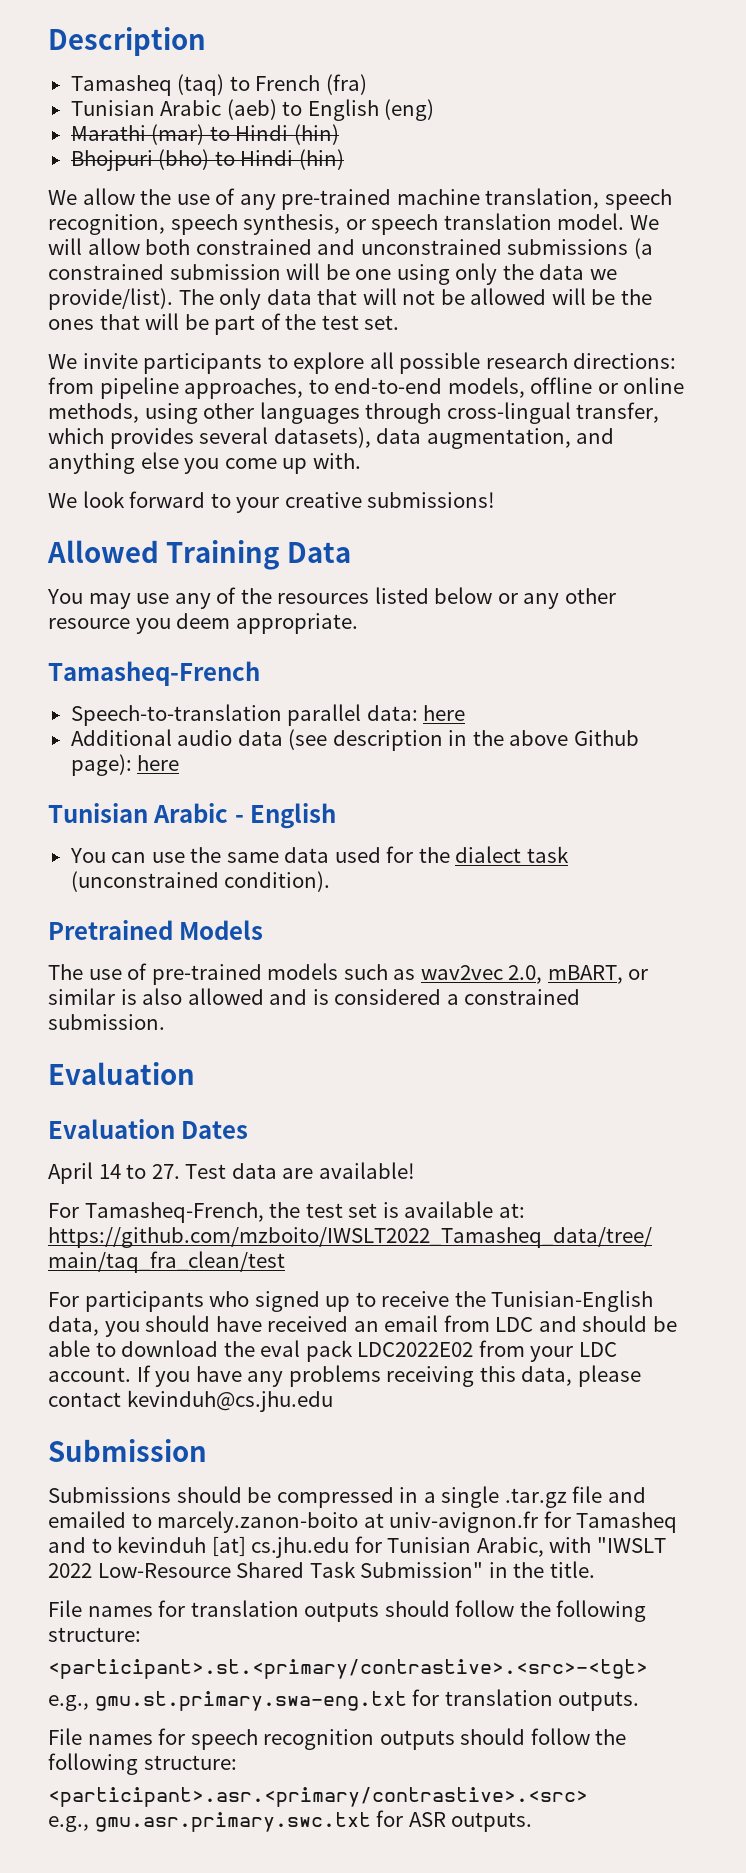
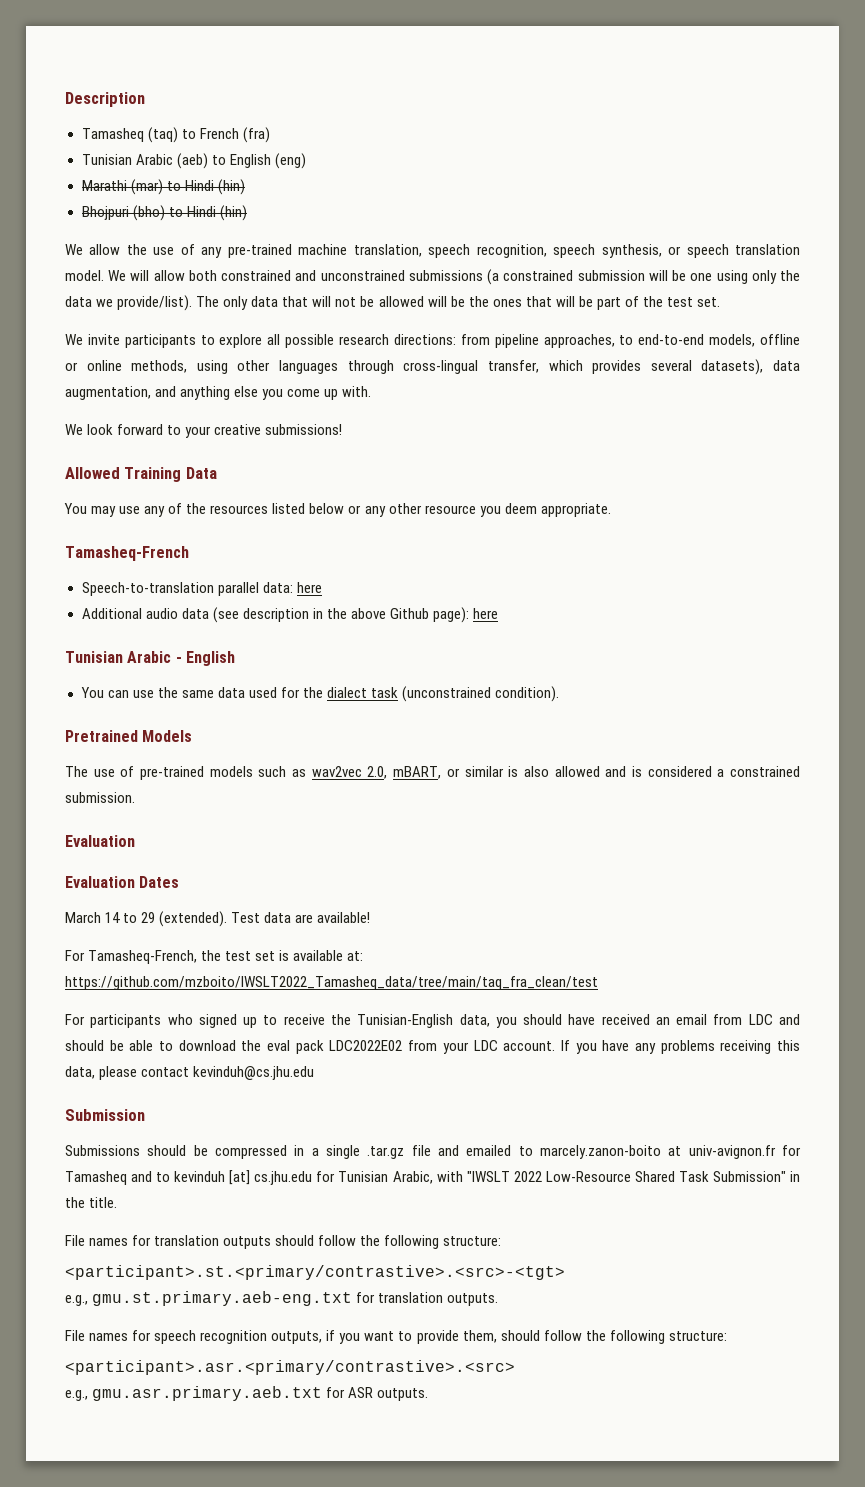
- April 14 to 27. Test data are available!
+ March 14 to 29 (extended). Test data are available!
- e.g., gmu.st.primary.swa-eng.txt for translation outputs.
+ e.g., gmu.st.primary.aeb-eng.txt for translation outputs.
- File names for speech recognition outputs should follow the following structure:
+ File names for speech recognition outputs, if you want to provide them, should follow the following structure:
- e.g., gmu.asr.primary.swc.txt for ASR outputs.
+ e.g., gmu.asr.primary.aeb.txt for ASR outputs.

